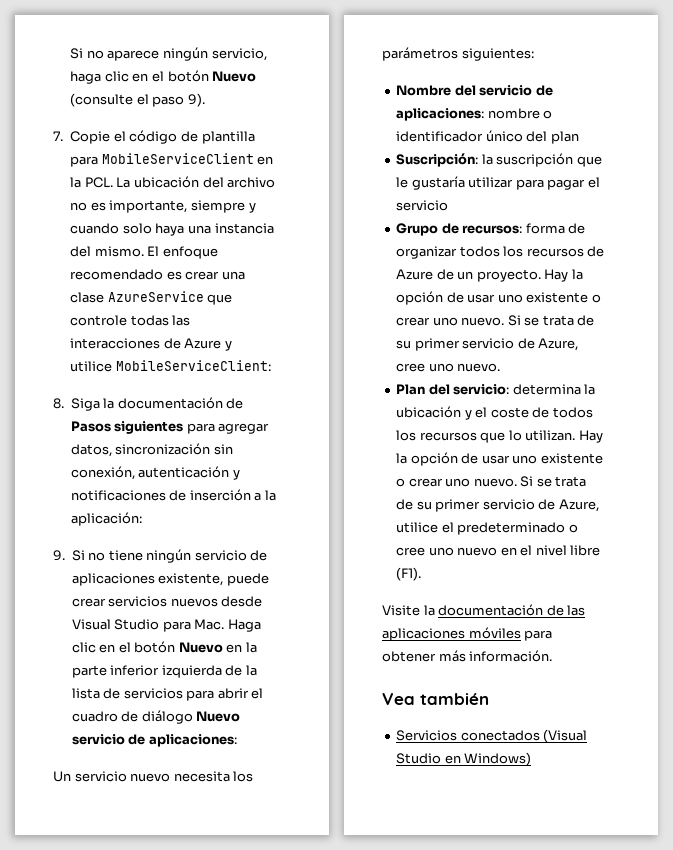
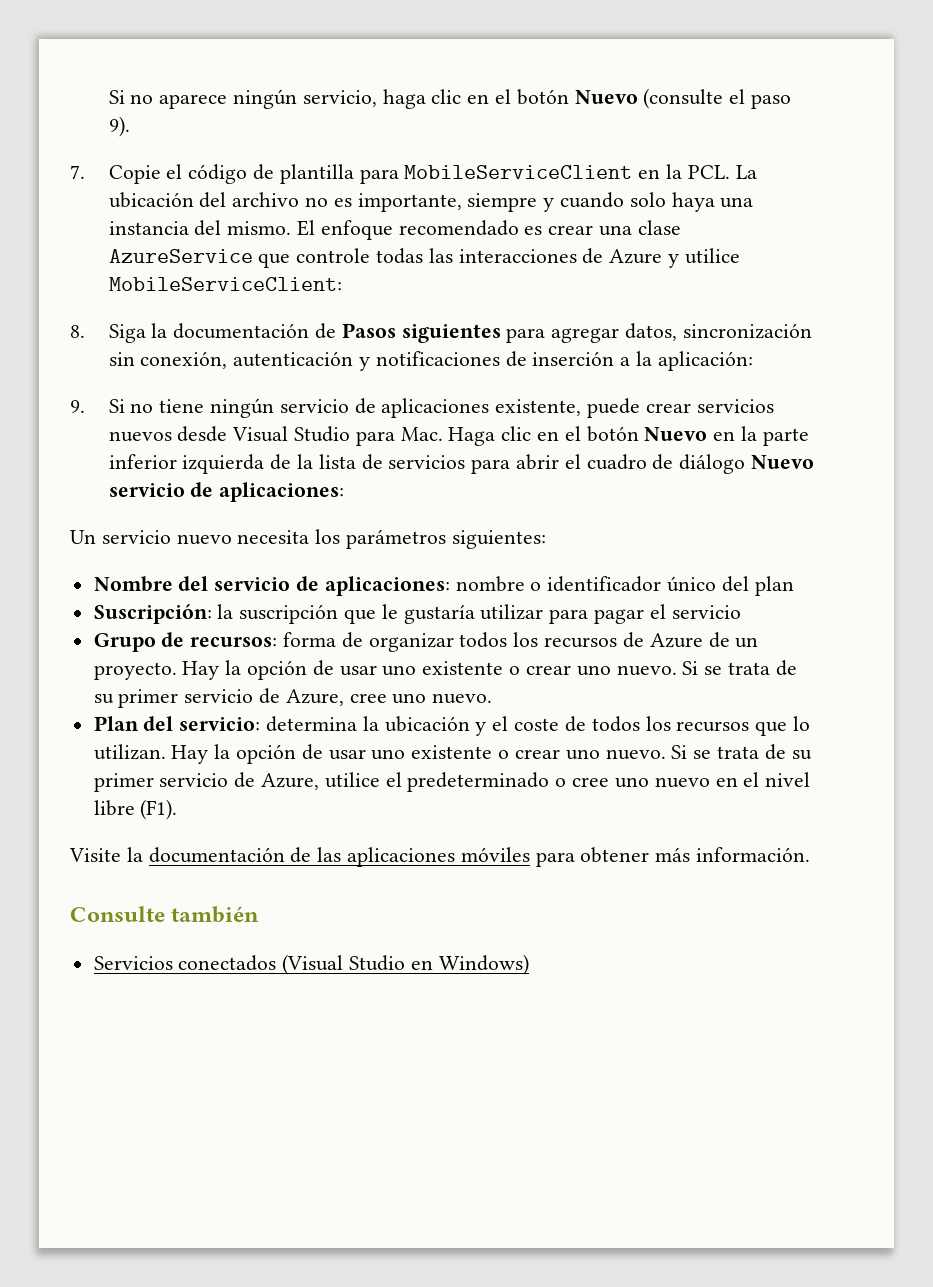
- Vea también
+ Consulte también

